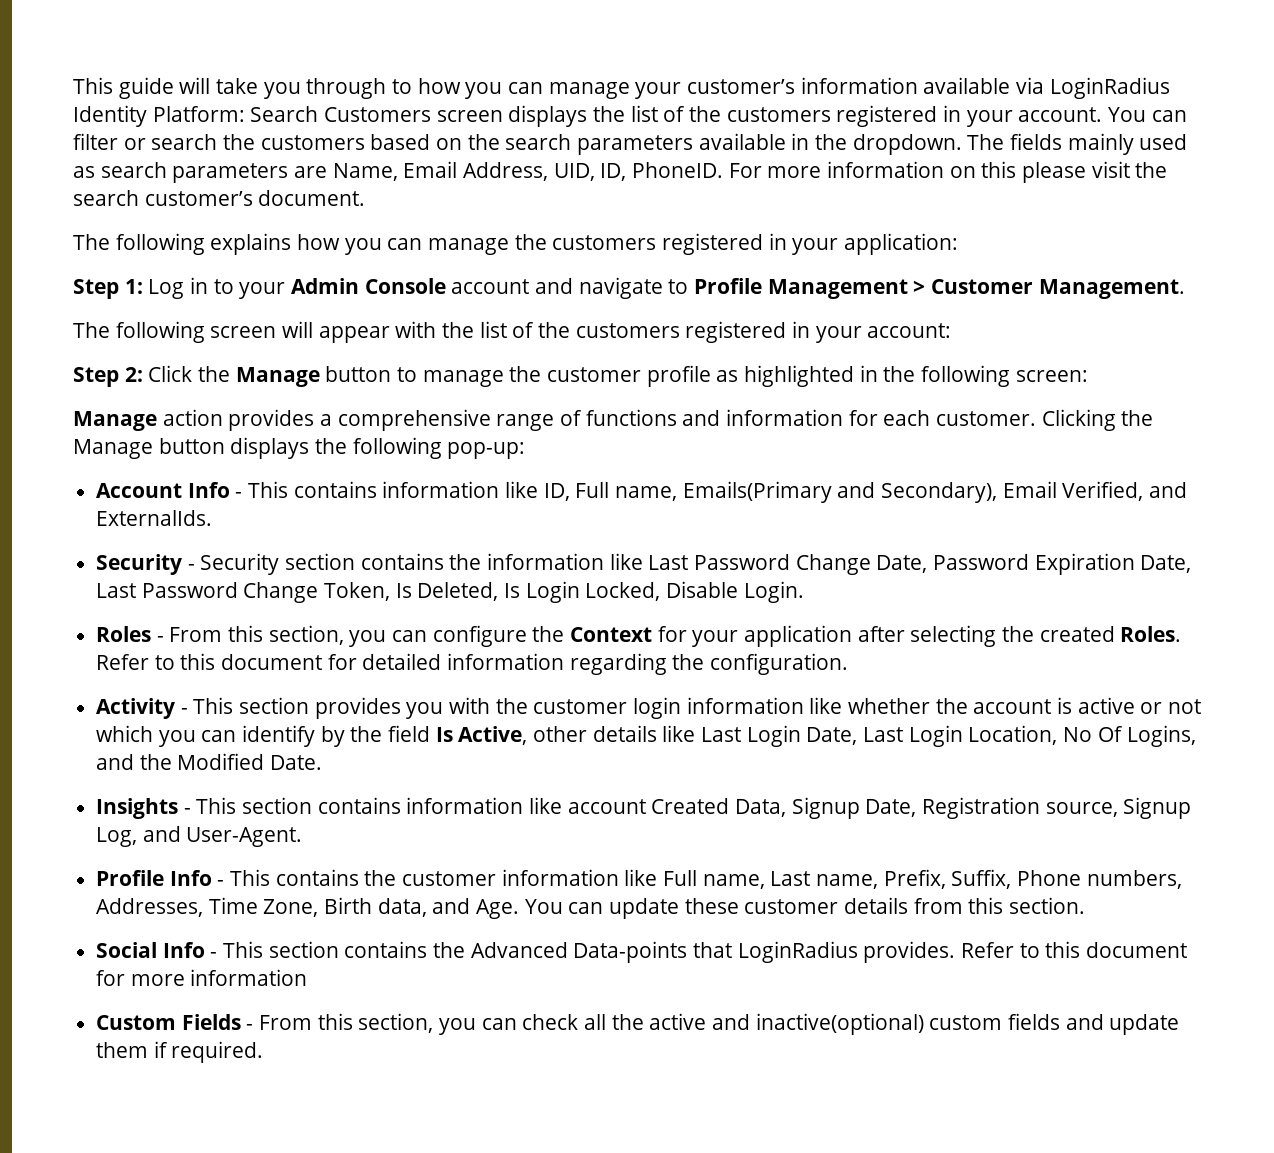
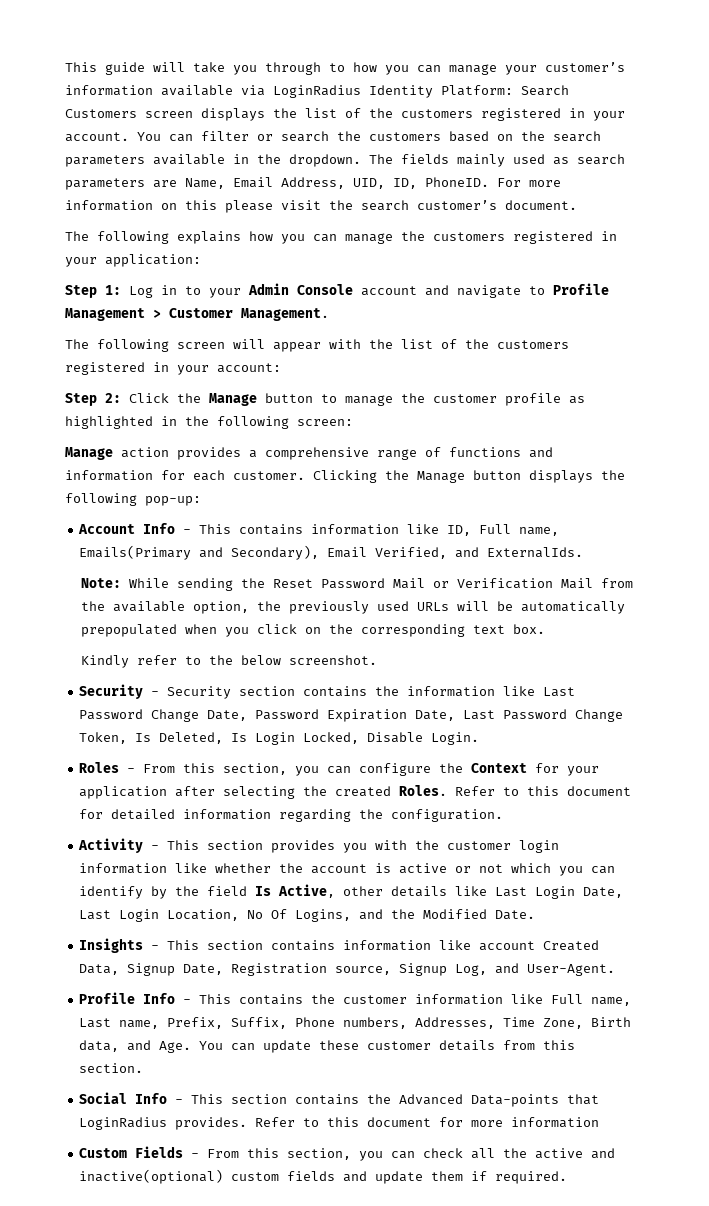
+ Note: While sending the Reset Password Mail or Verification Mail from the available option, the previously used URLs will be automatically prepopulated when you click on the corresponding text box.
+ Kindly refer to the below screenshot.

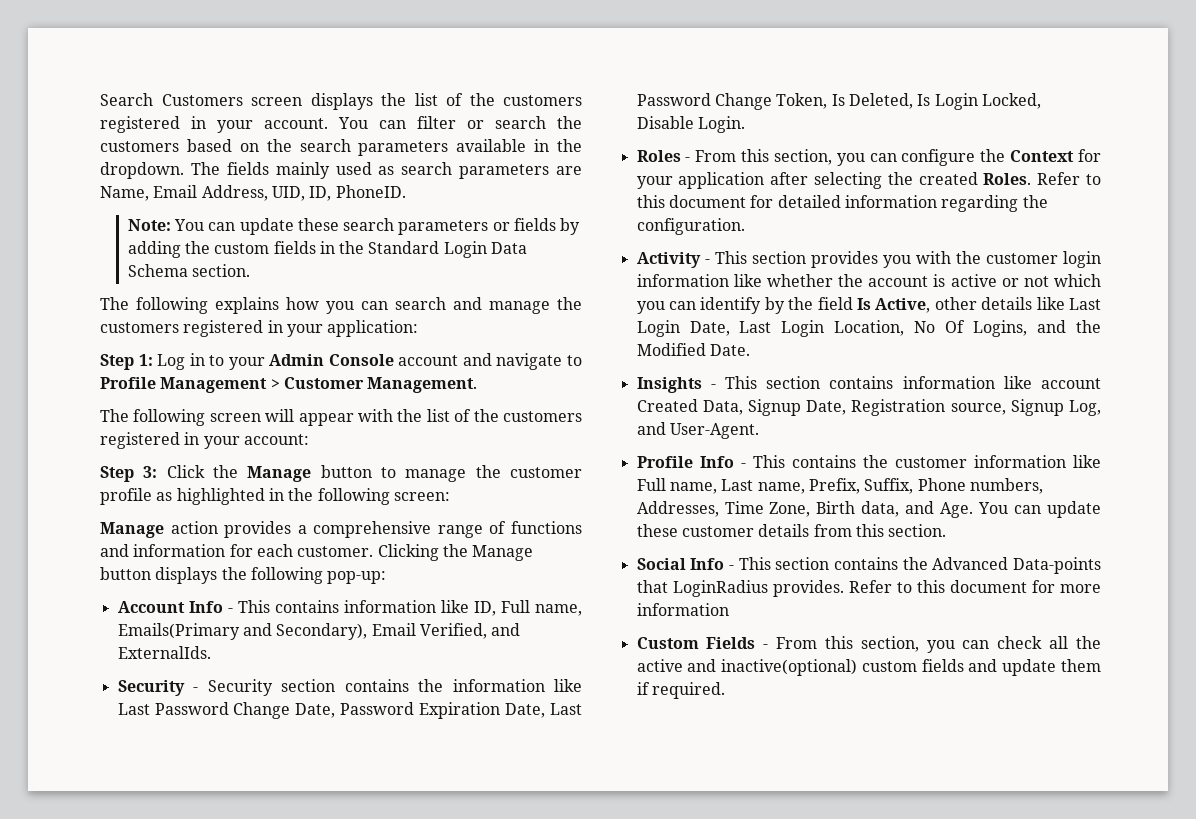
- This guide will take you through to how you can manage your customer’s information available via LoginRadius Identity Platform: Search Customers screen displays the list of the customers registered in your account.
+ Search Customers screen displays the list of the customers registered in your account.
- The fields mainly used as search parameters are Name, Email Address, UID, ID, PhoneID. For more information on this please visit the search customer’s document.
+ The fields mainly used as search parameters are Name, Email Address, UID, ID, PhoneID.
+ Note: You can update these search parameters or fields by adding the custom fields in the Standard Login Data Schema section.
- The following explains how you can manage the customers registered in your application:
+ The following explains how you can search and manage the customers registered in your application:
- Step 2: Click the Manage button to manage the customer profile as highlighted in the following screen:
+ Step 3: Click the Manage button to manage the customer profile as highlighted in the following screen:
- Note: While sending the Reset Password Mail or Verification Mail from the available option, the previously used URLs will be automatically prepopulated when you click on the corresponding text box.
- Kindly refer to the below screenshot.

